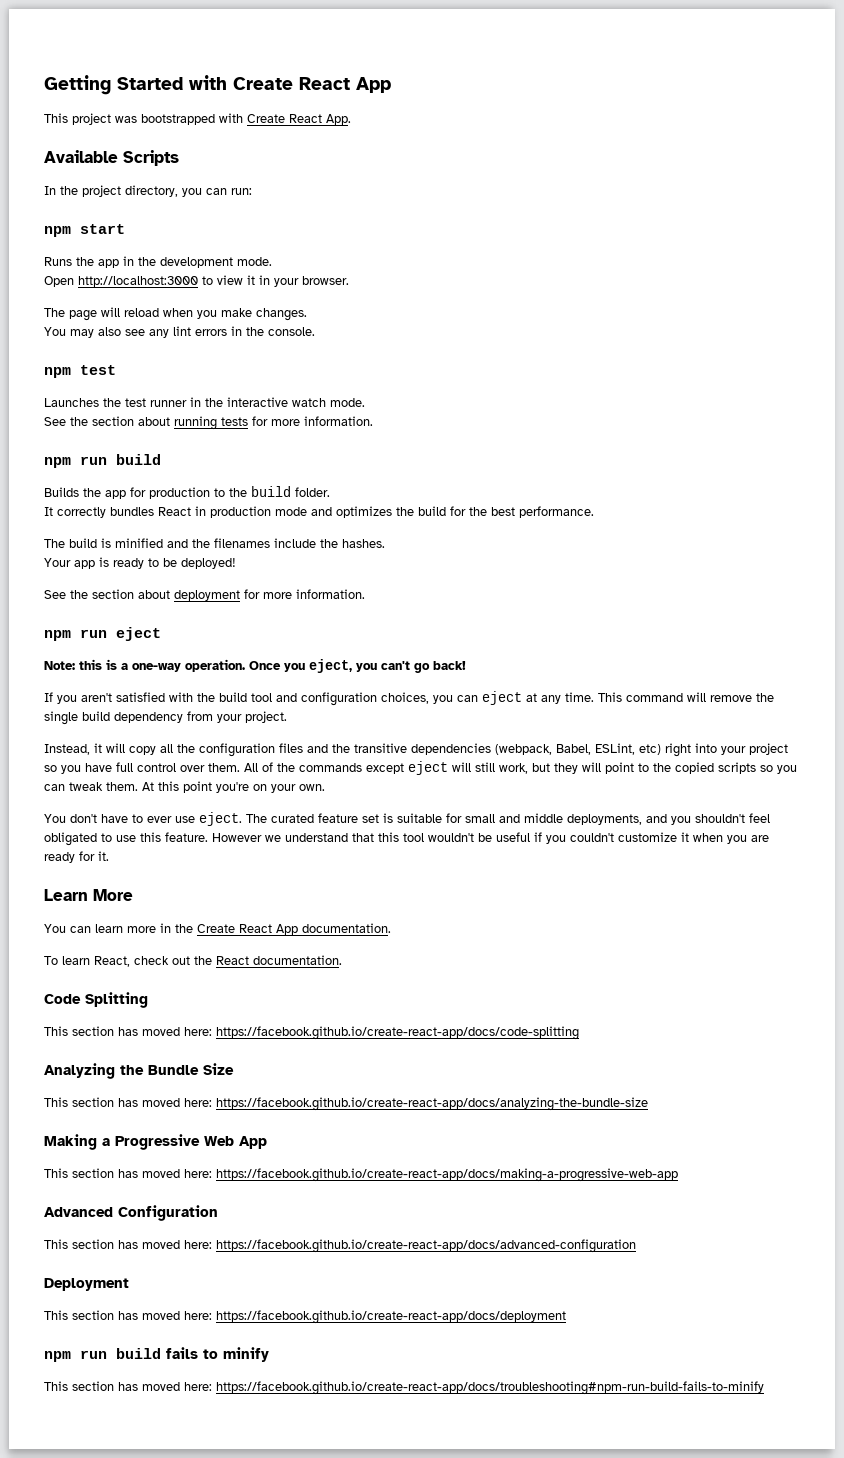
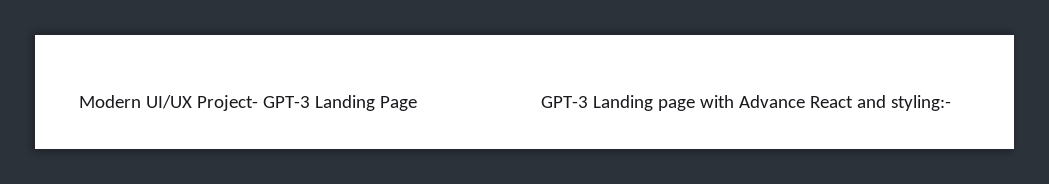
- Getting Started with Create React App
- This project was bootstrapped with Create React App.
- Available Scripts
- In the project directory, you can run:
- npm start
- Runs the app in the development mode.
- Open http://localhost:3000 to view it in your browser.
- The page will reload when you make changes.
- You may also see any lint errors in the console.
- npm test
- Launches the test runner in the interactive watch mode.
- See the section about running tests for more information.
- npm run build
- Builds the app for production to the build folder.
- It correctly bundles React in production mode and optimizes the build for the best performance.
- The build is minified and the filenames include the hashes.
- Your app is ready to be deployed!
- See the section about deployment for more information.
- npm run eject
- Note: this is a one-way operation. Once you eject, you can't go back!
- If you aren't satisfied with the build tool and configuration choices, you can eject at any time. This command will remove the single build dependency from your project.
- Instead, it will copy all the configuration files and the transitive dependencies (webpack, Babel, ESLint, etc) right into your project so you have full control over them. All of the commands except eject will still work, but they will point to the copied scripts so you can tweak them. At this point you're on your own.
- You don't have to ever use eject. The curated feature set is suitable for small and middle deployments, and you shouldn't feel obligated to use this feature. However we understand that this tool wouldn't be useful if you couldn't customize it when you are ready for it.
- Learn More
- You can learn more in the Create React App documentation.
- To learn React, check out the React documentation.
- Code Splitting
- This section has moved here: https://facebook.github.io/create-react-app/docs/code-splitting
- Analyzing the Bundle Size
- This section has moved here: https://facebook.github.io/create-react-app/docs/analyzing-the-bundle-size
- Making a Progressive Web App
- This section has moved here: https://facebook.github.io/create-react-app/docs/making-a-progressive-web-app
- Advanced Configuration
- This section has moved here: https://facebook.github.io/create-react-app/docs/advanced-configuration
- Deployment
- This section has moved here: https://facebook.github.io/create-react-app/docs/deployment
- npm run build fails to minify
- This section has moved here: https://facebook.github.io/create-react-app/docs/troubleshooting#npm-run-build-fails-to-minify
+ Modern UI/UX Project- GPT-3 Landing Page
+ GPT-3 Landing page with Advance React and styling:-

